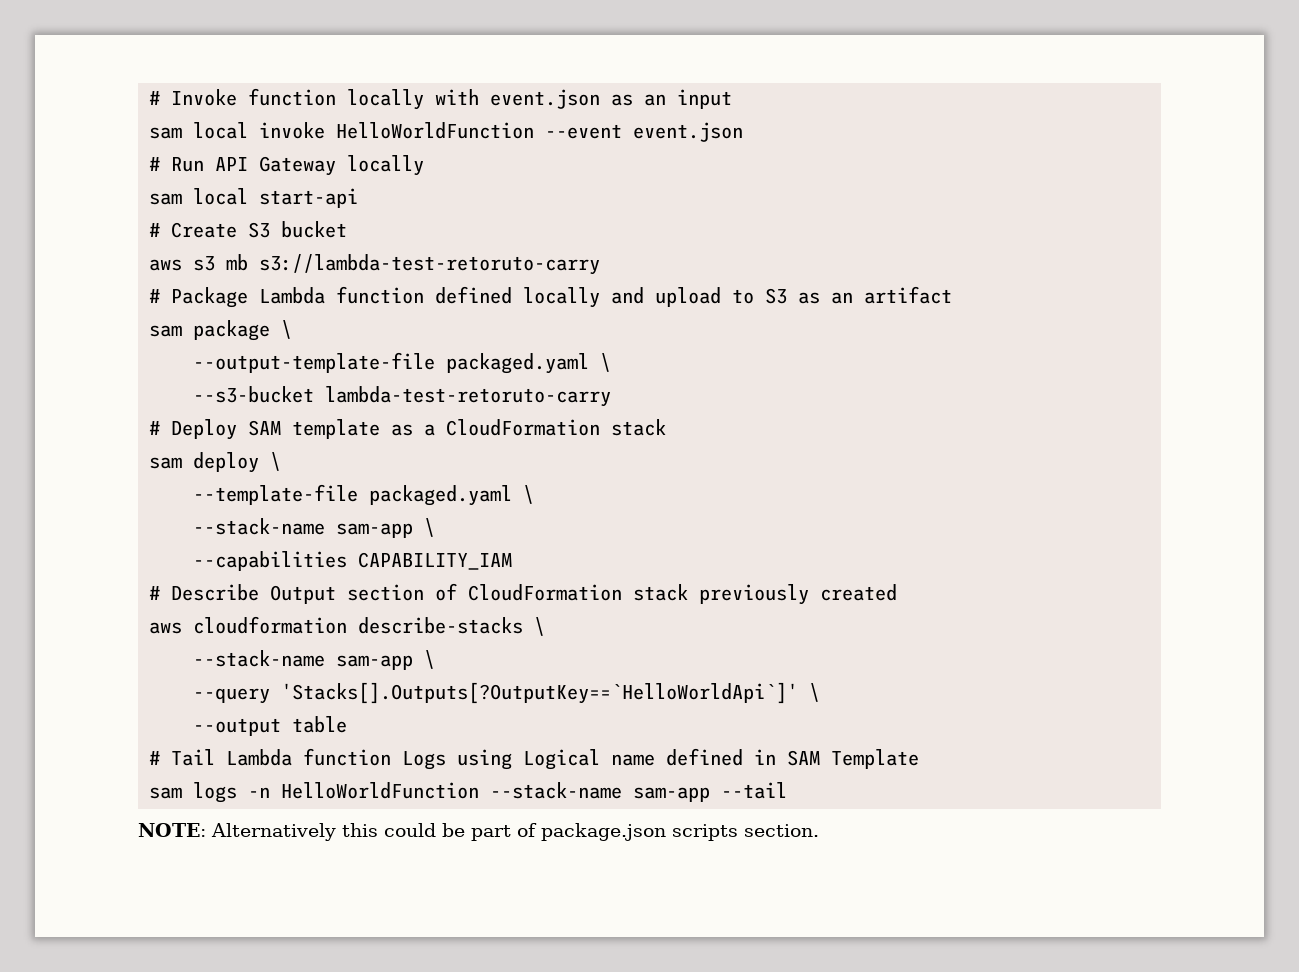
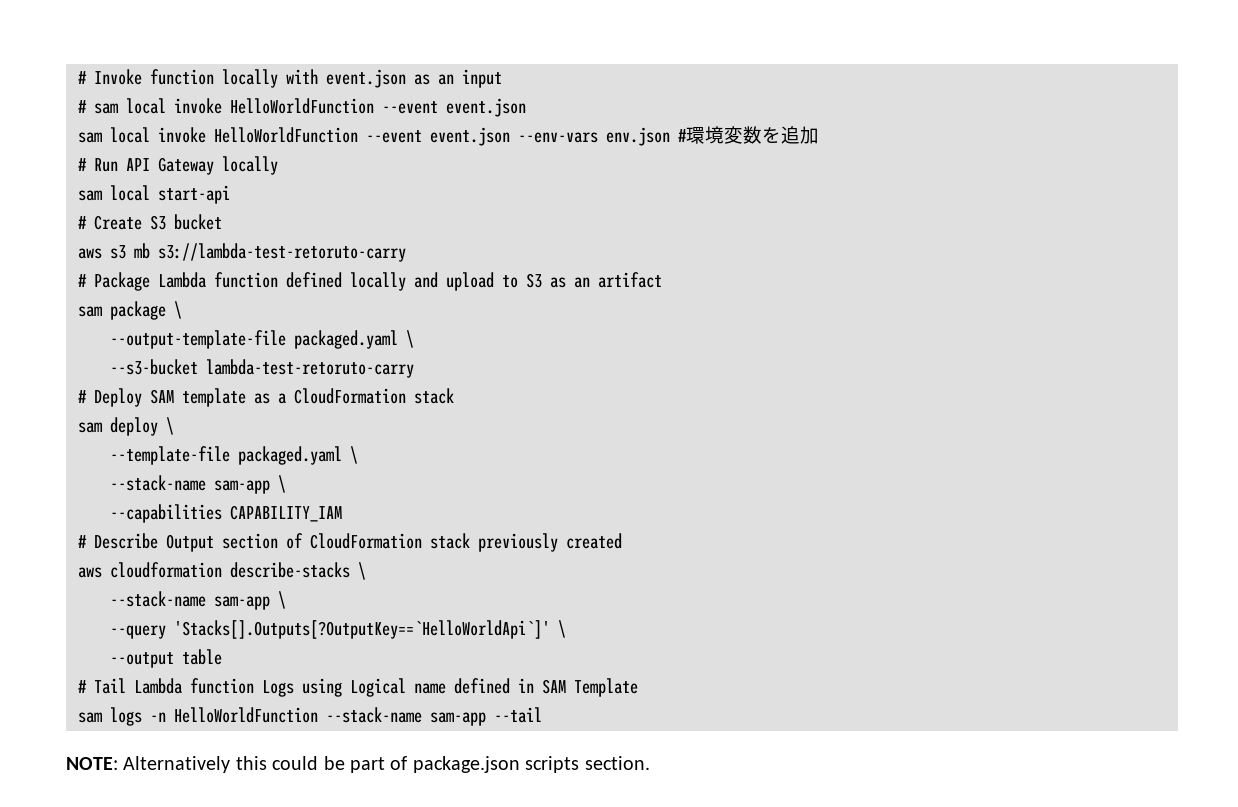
- sam local invoke HelloWorldFunction --event event.json
+ # sam local invoke HelloWorldFunction --event event.json
+ sam local invoke HelloWorldFunction --event event.json --env-vars env.json #環境変数を追加

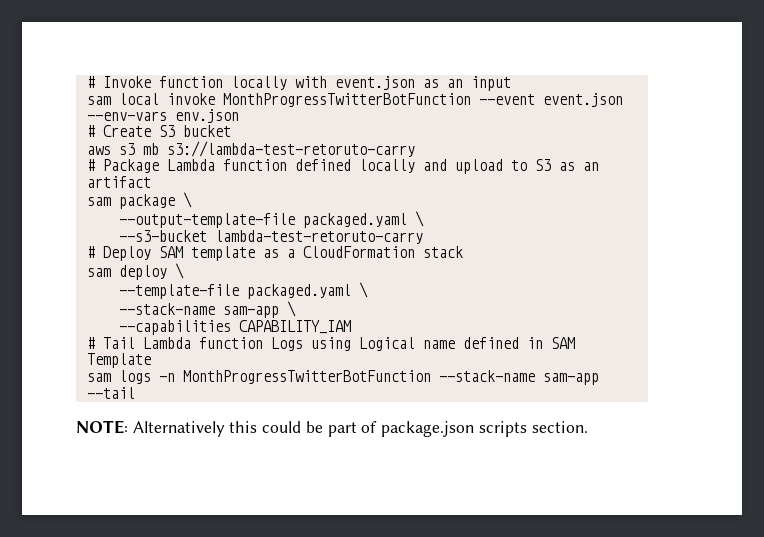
- # sam local invoke HelloWorldFunction --event event.json
- sam local invoke HelloWorldFunction --event event.json --env-vars env.json #環境変数を追加
- # Run API Gateway locally
- sam local start-api
+ sam local invoke MonthProgressTwitterBotFunction --event event.json --env-vars env.json
- # Describe Output section of CloudFormation stack previously created
- aws cloudformation describe-stacks \
- --stack-name sam-app \
- --query 'Stacks[].Outputs[?OutputKey==`HelloWorldApi`]' \
- --output table
- sam logs -n HelloWorldFunction --stack-name sam-app --tail
+ sam logs -n MonthProgressTwitterBotFunction --stack-name sam-app --tail

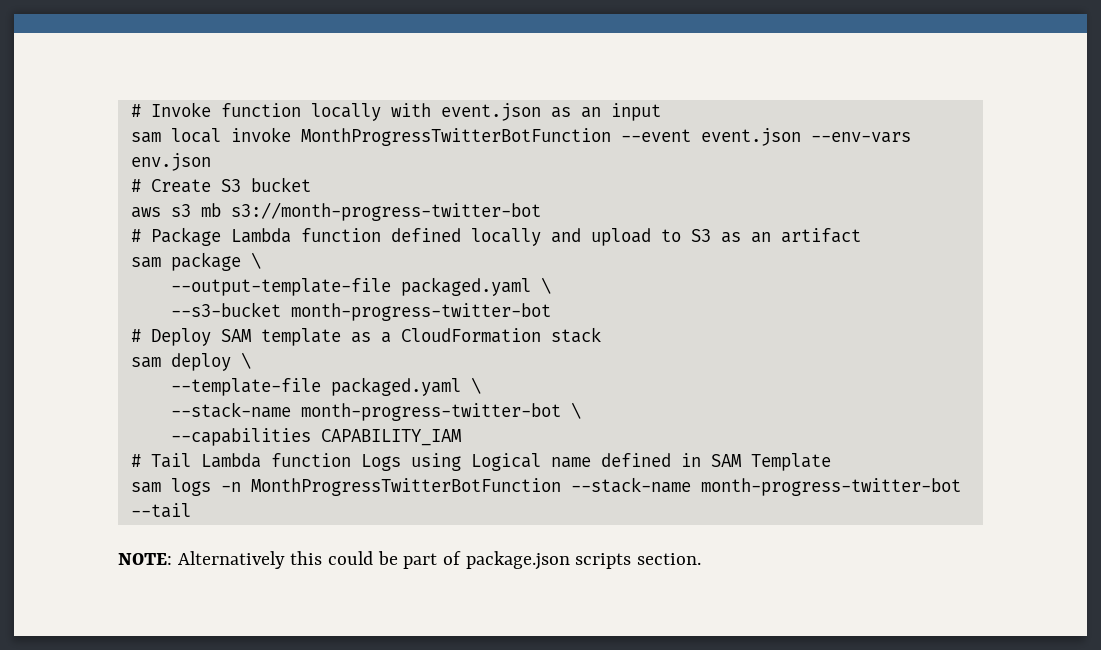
- aws s3 mb s3://lambda-test-retoruto-carry
+ aws s3 mb s3://month-progress-twitter-bot
- --s3-bucket lambda-test-retoruto-carry
+ --s3-bucket month-progress-twitter-bot
- --stack-name sam-app \
+ --stack-name month-progress-twitter-bot \
- sam logs -n MonthProgressTwitterBotFunction --stack-name sam-app --tail
+ sam logs -n MonthProgressTwitterBotFunction --stack-name month-progress-twitter-bot --tail

